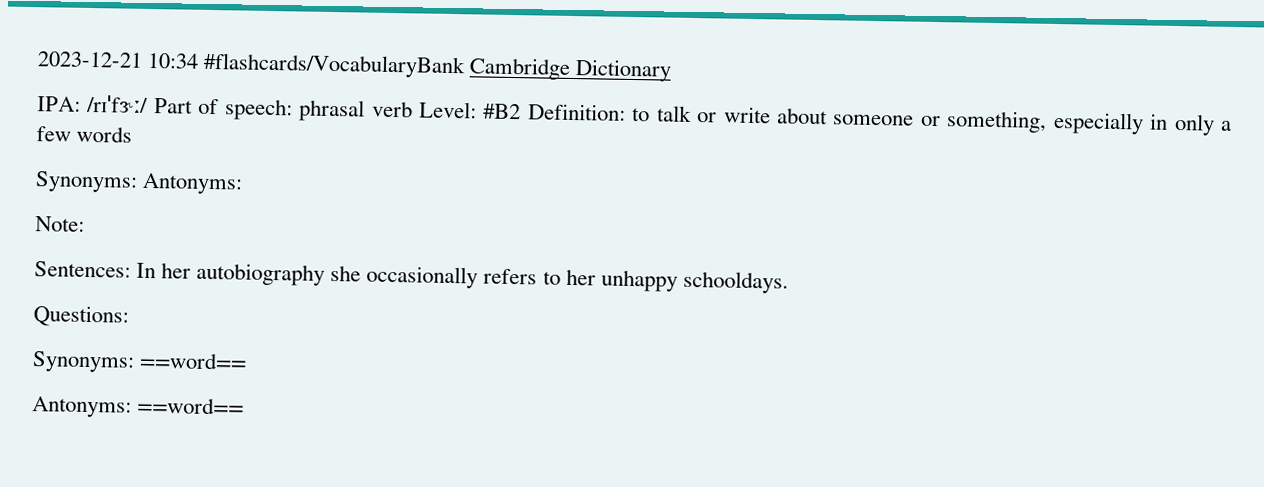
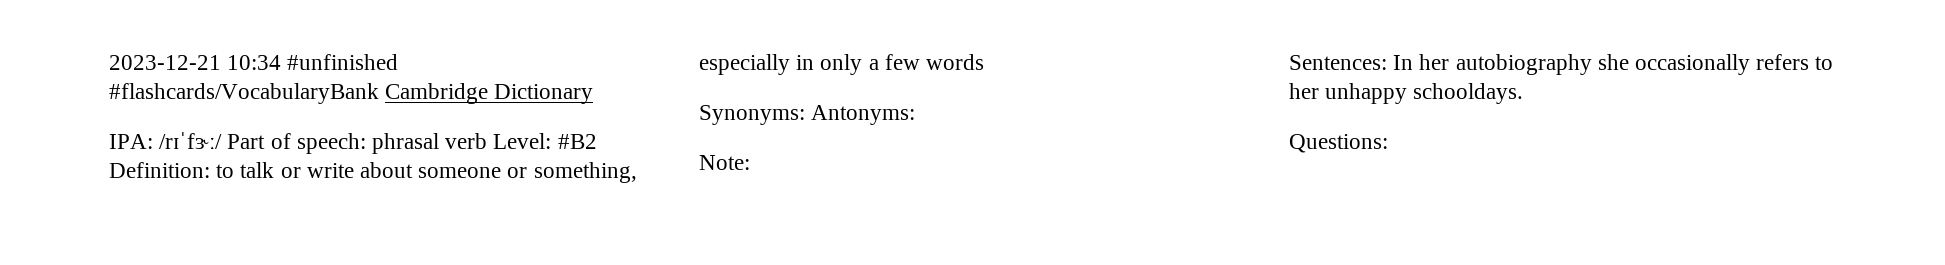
- 2023-12-21 10:34 #flashcards/VocabularyBank Cambridge Dictionary
+ 2023-12-21 10:34 #unfinished #flashcards/VocabularyBank Cambridge Dictionary
- Synonyms: ==word==
- Antonyms: ==word==

